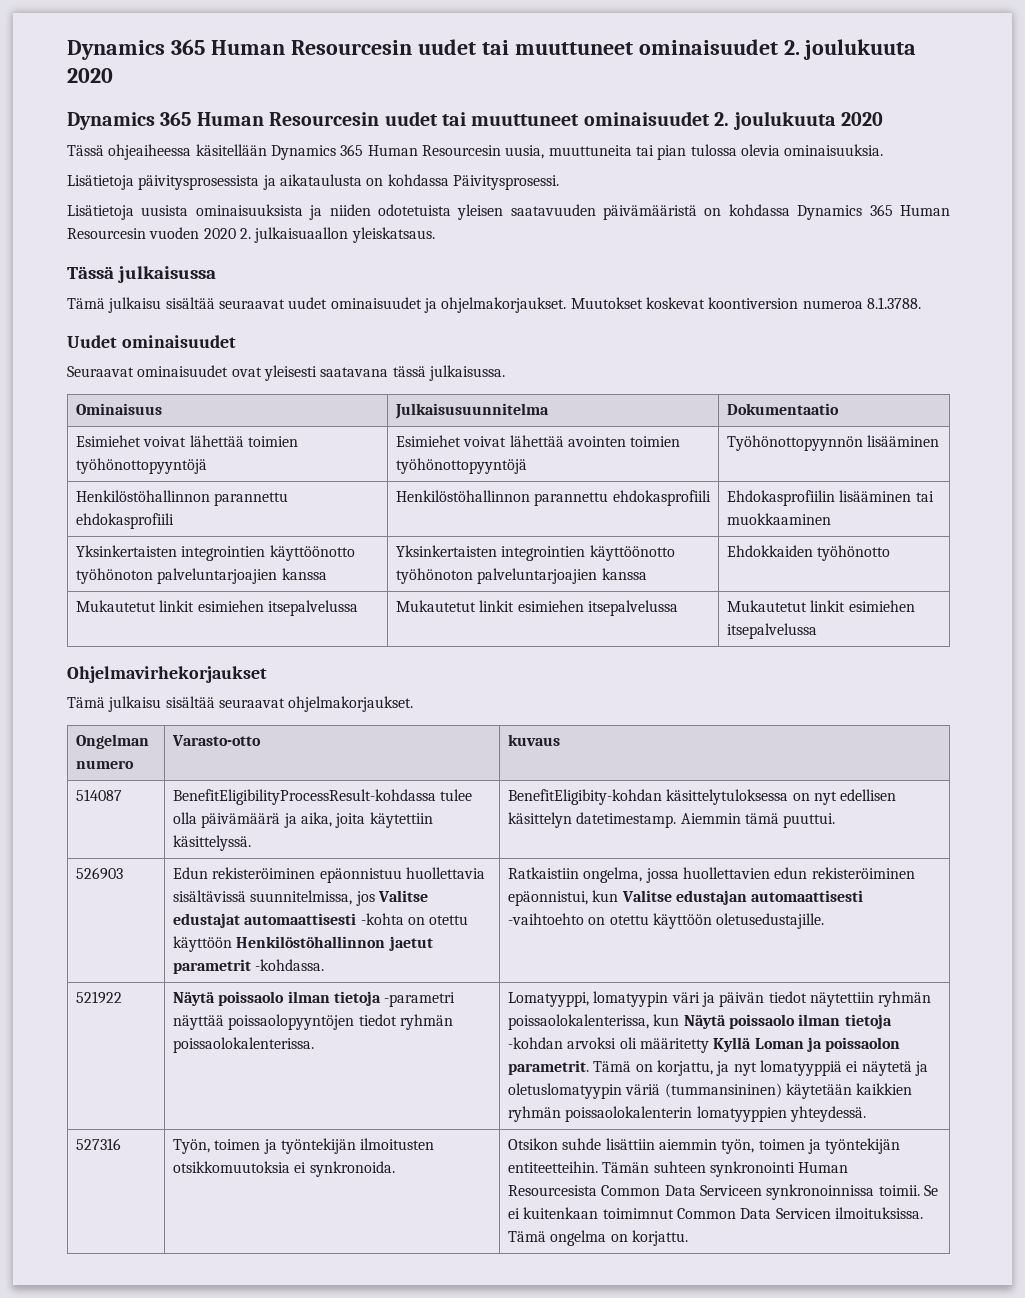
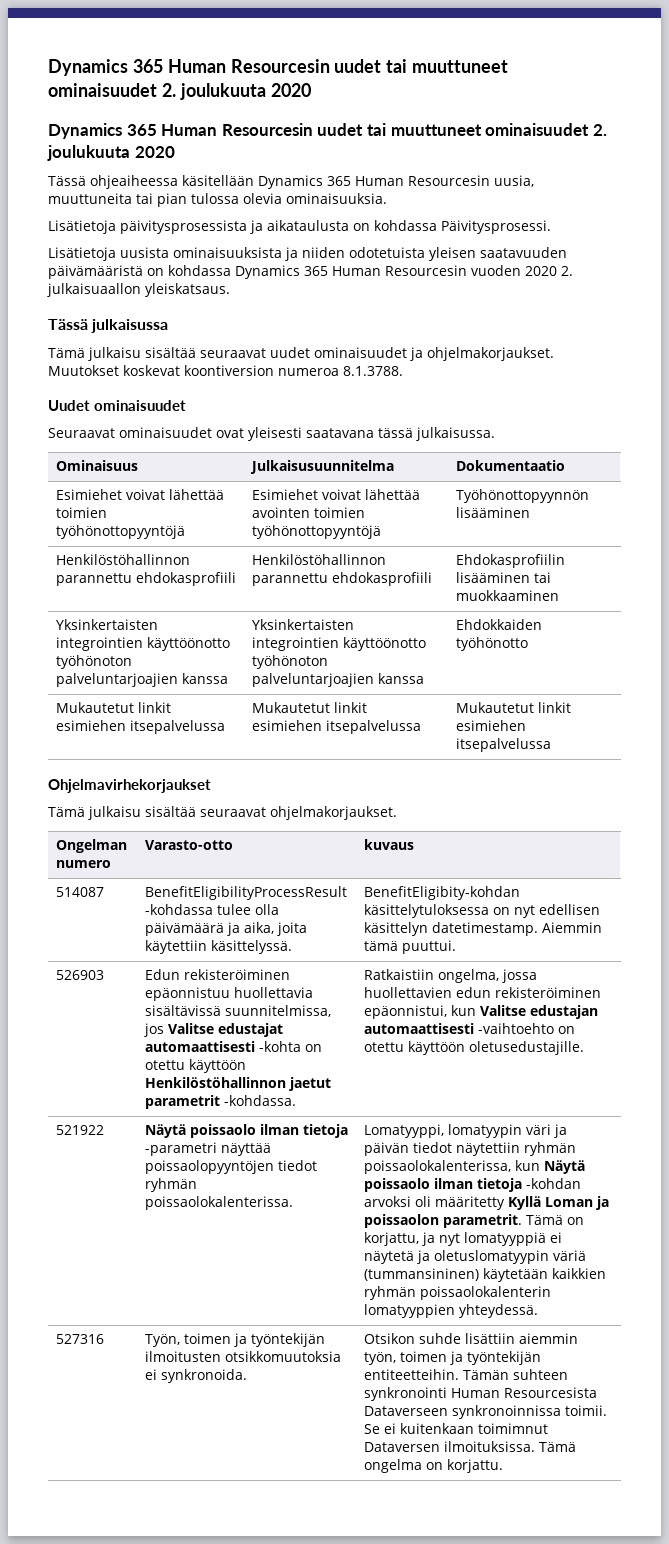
- 527316 | Työn, toimen ja työntekijän ilmoitusten otsikkomuutoksia ei synkronoida. | Otsikon suhde lisättiin aiemmin työn, toimen ja työntekijän entiteetteihin. Tämän suhteen synkronointi Human Resourcesista Common Data Serviceen synkronoinnissa toimii. Se ei kuitenkaan toimimnut Common Data Servicen ilmoituksissa. Tämä ongelma on korjattu.
+ 527316 | Työn, toimen ja työntekijän ilmoitusten otsikkomuutoksia ei synkronoida. | Otsikon suhde lisättiin aiemmin työn, toimen ja työntekijän entiteetteihin. Tämän suhteen synkronointi Human Resourcesista Dataverseen synkronoinnissa toimii. Se ei kuitenkaan toimimnut Dataversen ilmoituksissa. Tämä ongelma on korjattu.

